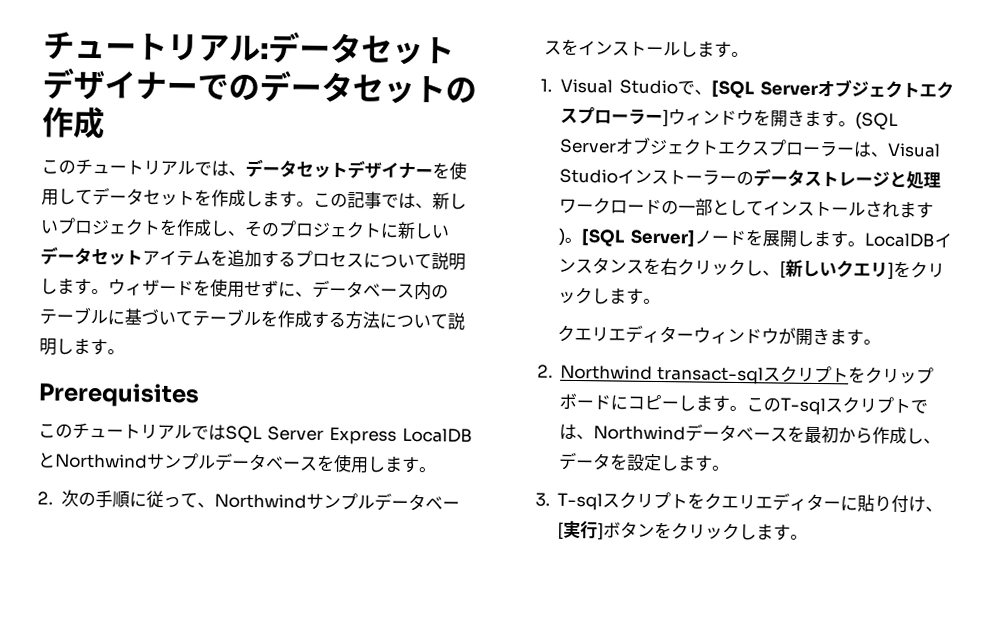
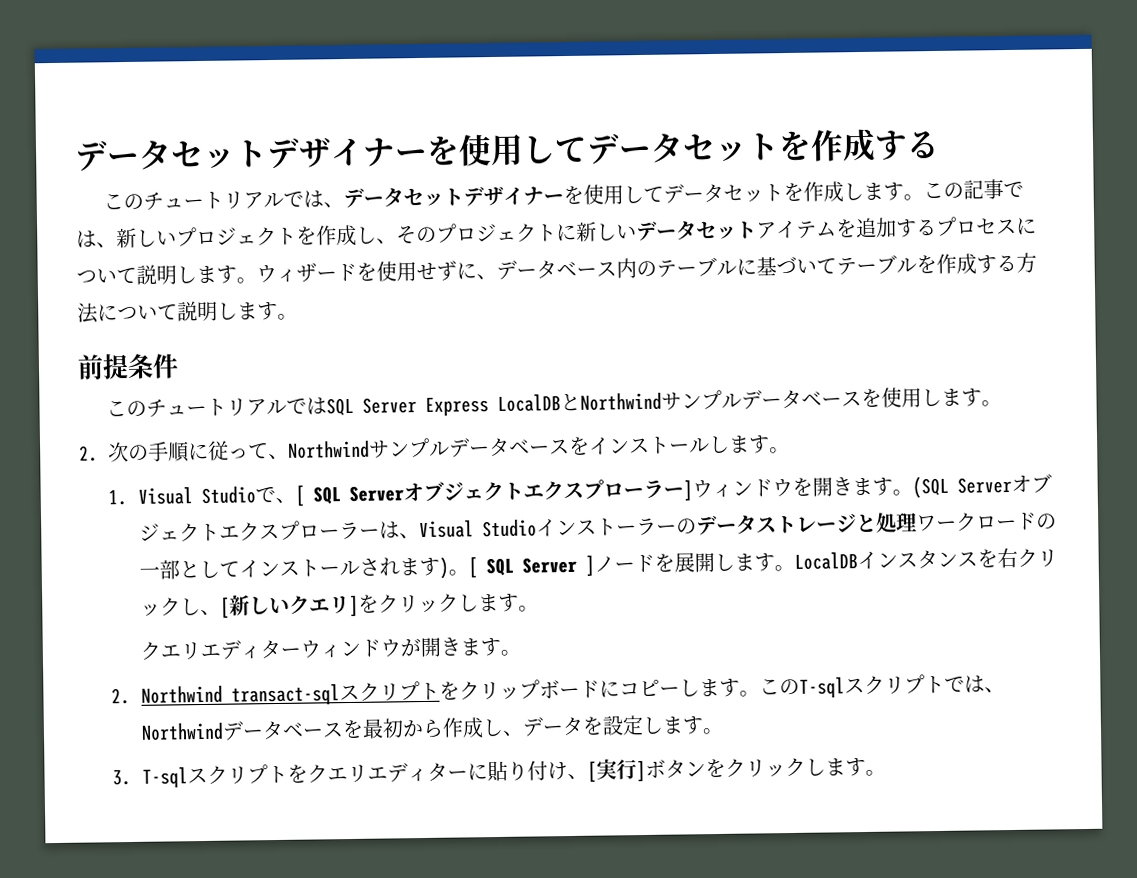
- チュートリアル:データセットデザイナーでのデータセットの作成
+ データセットデザイナーを使用してデータセットを作成する
- Prerequisites
+ 前提条件
- 1. Visual Studioで、[SQL Serverオブジェクトエクスプローラー]ウィンドウを開きます。
+ 1. Visual Studioで、[ SQL Serverオブジェクトエクスプローラー]ウィンドウを開きます。
- [SQL Server]ノードを展開します。
+ [ SQL Server ]ノードを展開します。

